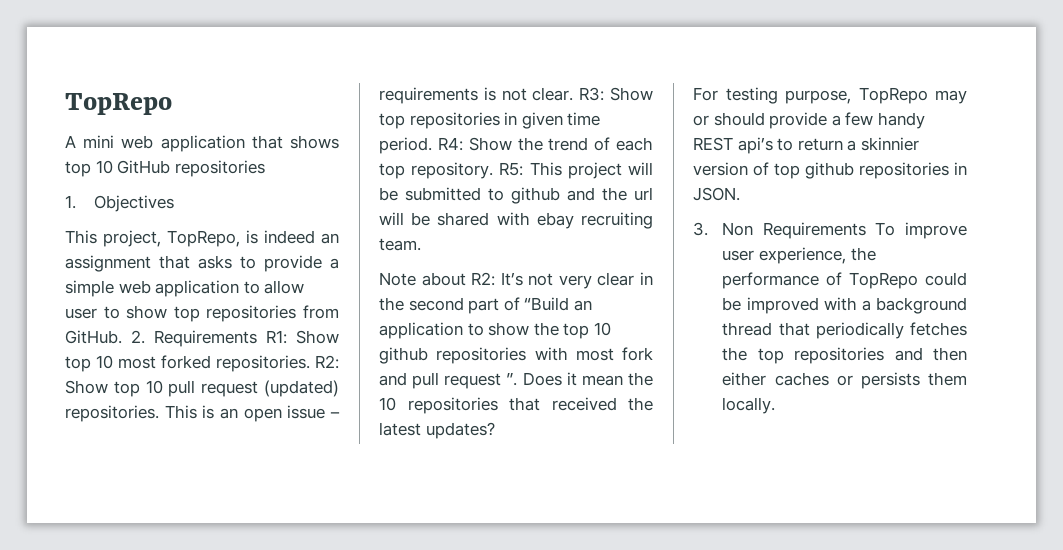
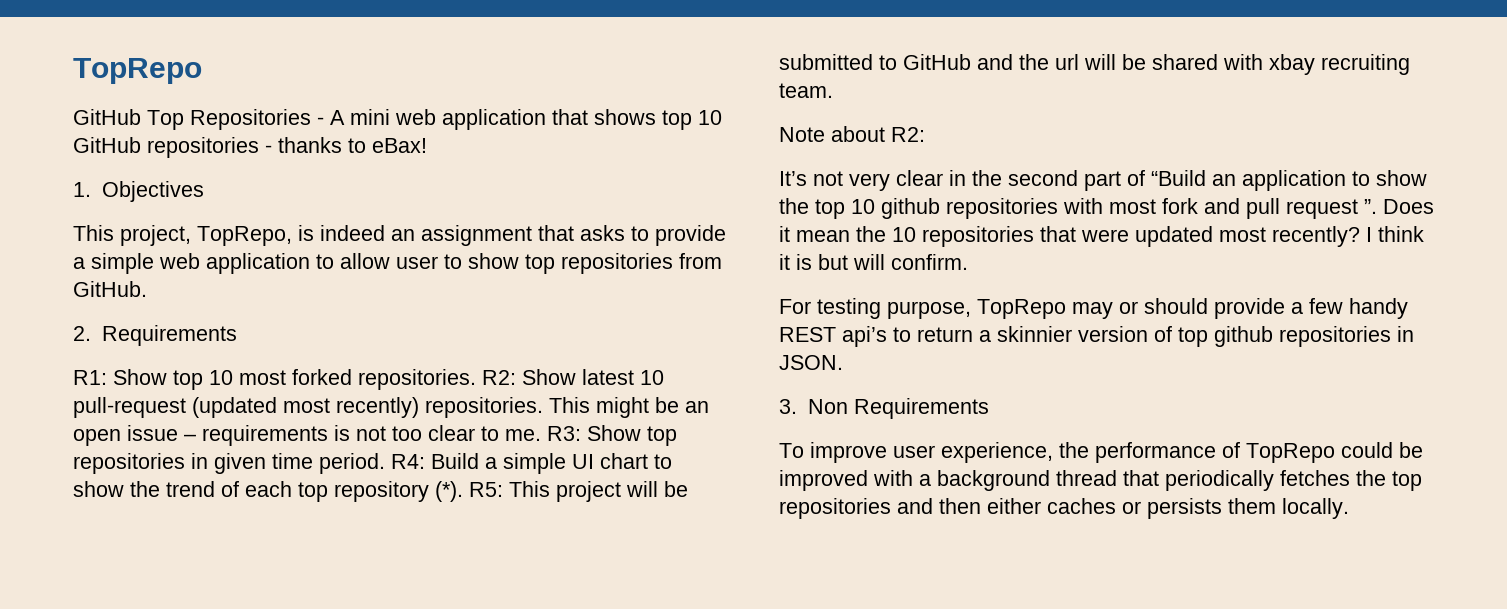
- A mini web application that shows top 10 GitHub repositories
+ GitHub Top Repositories - A mini web application that shows top 10 GitHub repositories - thanks to eBax!
- This project, TopRepo, is indeed an assignment that asks to provide a simple web application to allow user to show top repositories from GitHub. 2. Requirements R1: Show top 10 most forked repositories.
+ This project, TopRepo, is indeed an assignment that asks to provide a simple web application to allow user to show top repositories from GitHub.
+ 2. Requirements
+ R1: Show top 10 most forked repositories.
- R2: Show top 10 pull request (updated) repositories. This is an open issue – requirements is not clear.
+ R2: Show latest 10 pull-request (updated most recently) repositories. This might be an open issue – requirements is not too clear to me.
- R4: Show the trend of each top repository.
+ R4: Build a simple UI chart to show the trend of each top repository (*).
- R5: This project will be submitted to github and the url will be shared with ebay recruiting team.
+ R5: This project will be submitted to GitHub and the url will be shared with xbay recruiting team.
- Note about R2: It’s not very clear in the second part of “Build an application to show the top 10 github repositories with most fork and pull request ”.
+ Note about R2:
+ It’s not very clear in the second part of “Build an application to show the top 10 github repositories with most fork and pull request ”.
- Does it mean the 10 repositories that received the latest updates?
+ Does it mean the 10 repositories that were updated most recently? I think it is but will confirm.
- 3. Non Requirements To improve user experience, the performance of TopRepo could be improved with a background thread that periodically fetches the top repositories and then either caches or persists them locally.
+ 3. Non Requirements
+ To improve user experience, the performance of TopRepo could be improved with a background thread that periodically fetches the top repositories and then either caches or persists them locally.

